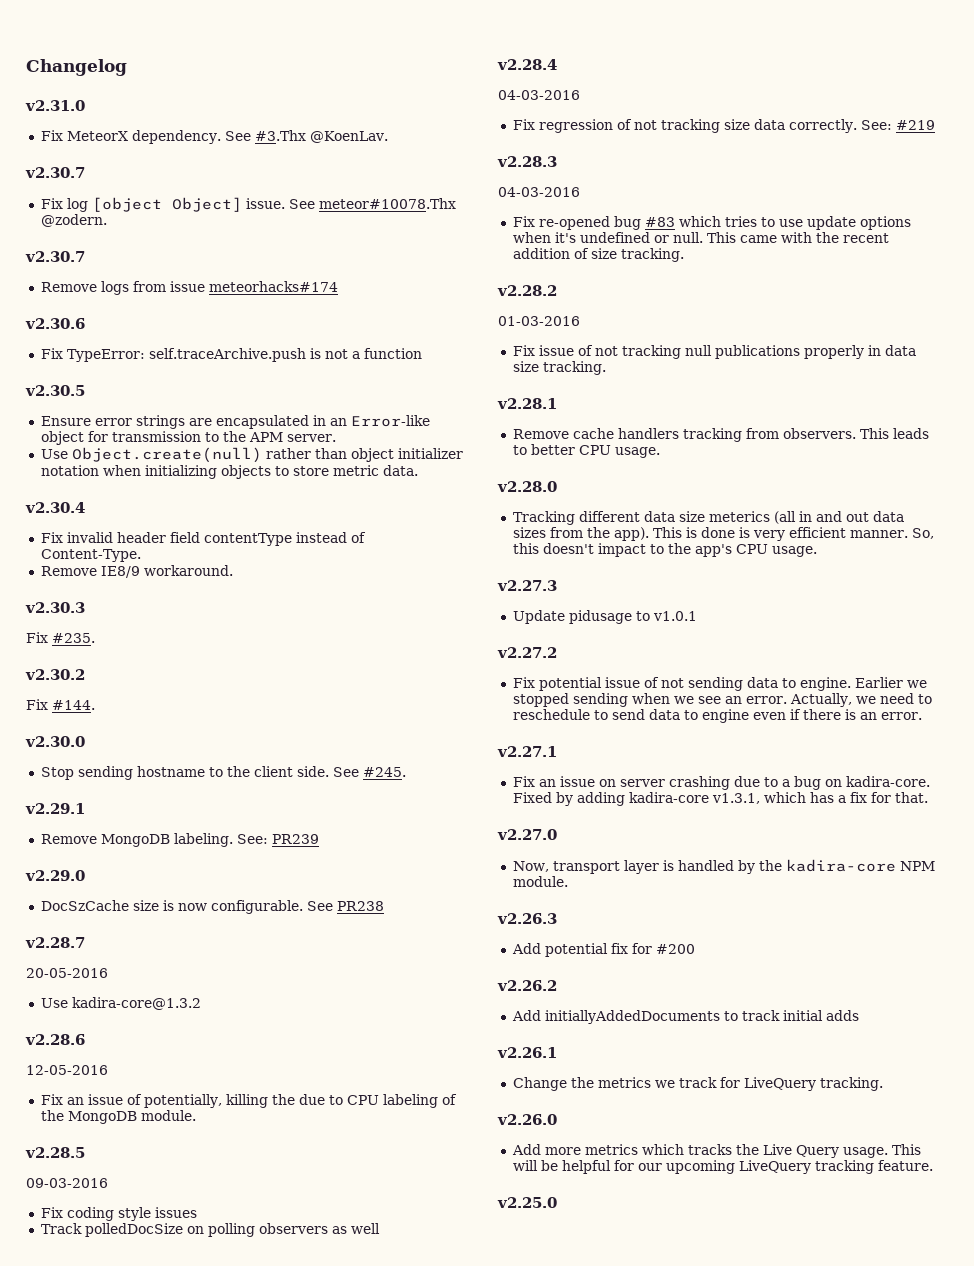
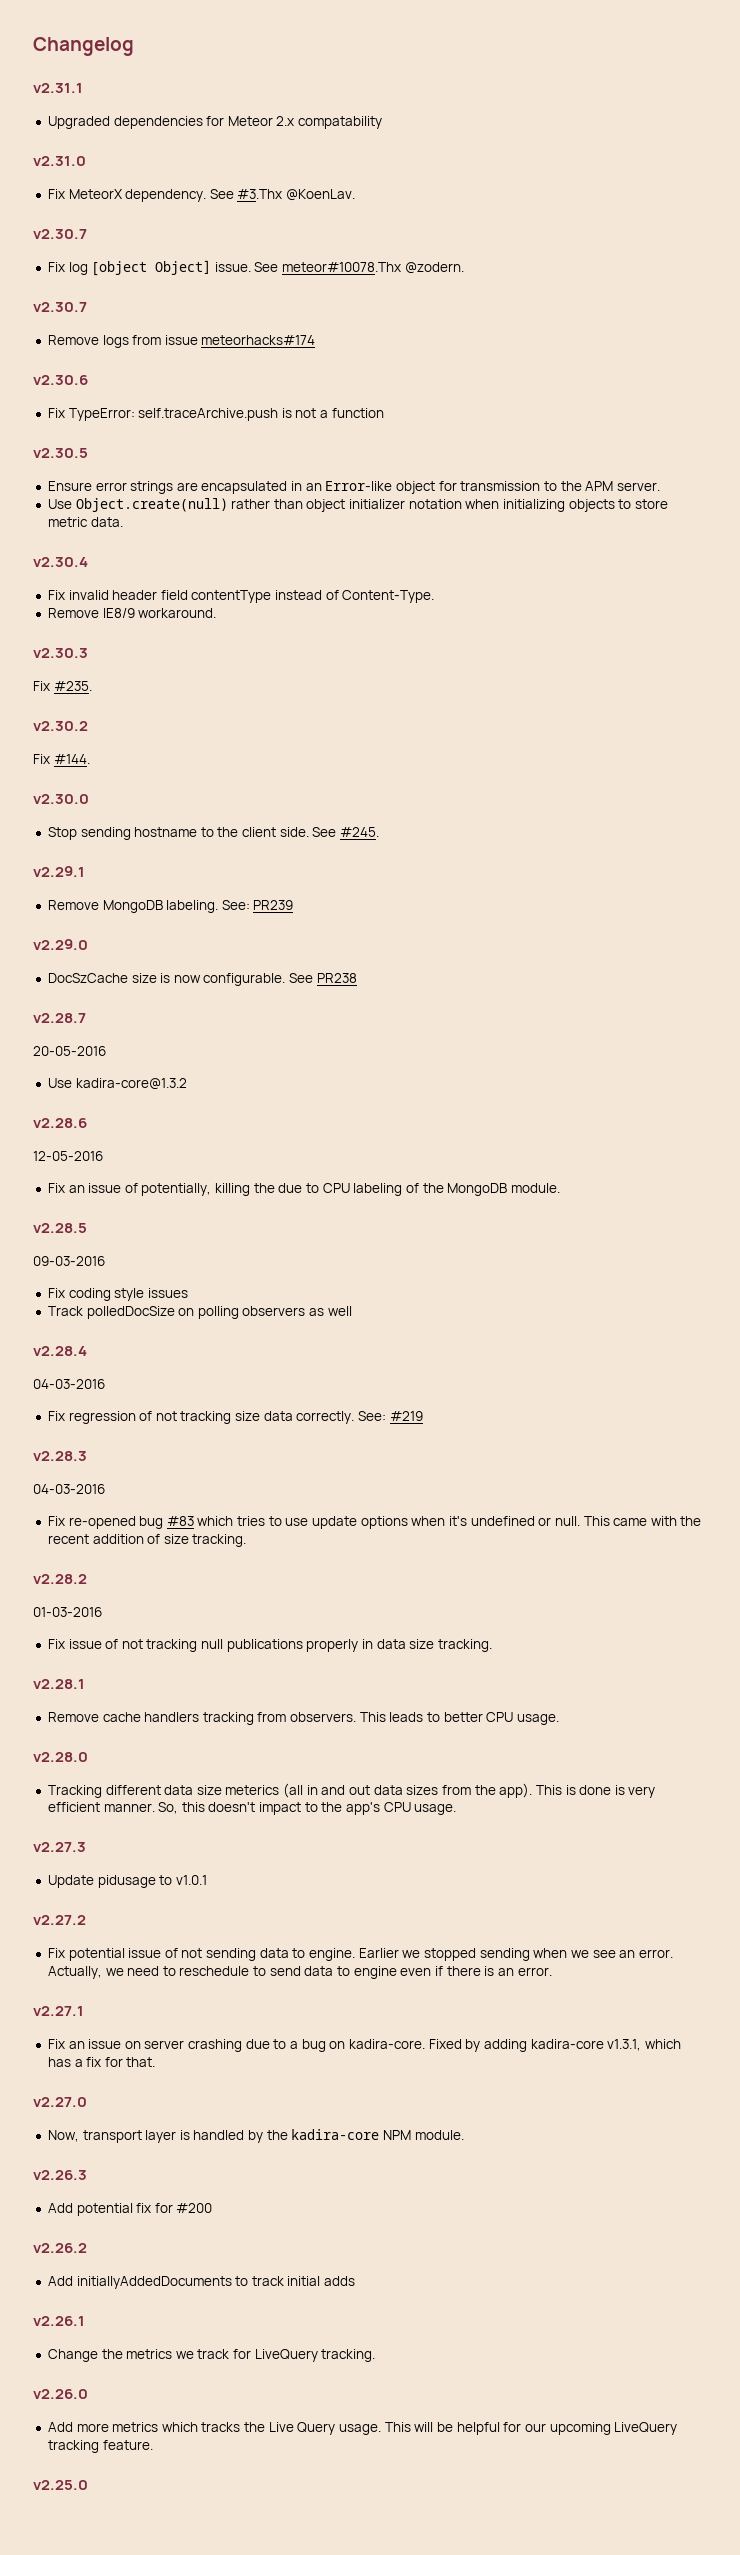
+ v2.31.1
+ Upgraded dependencies for Meteor 2.x compatability

